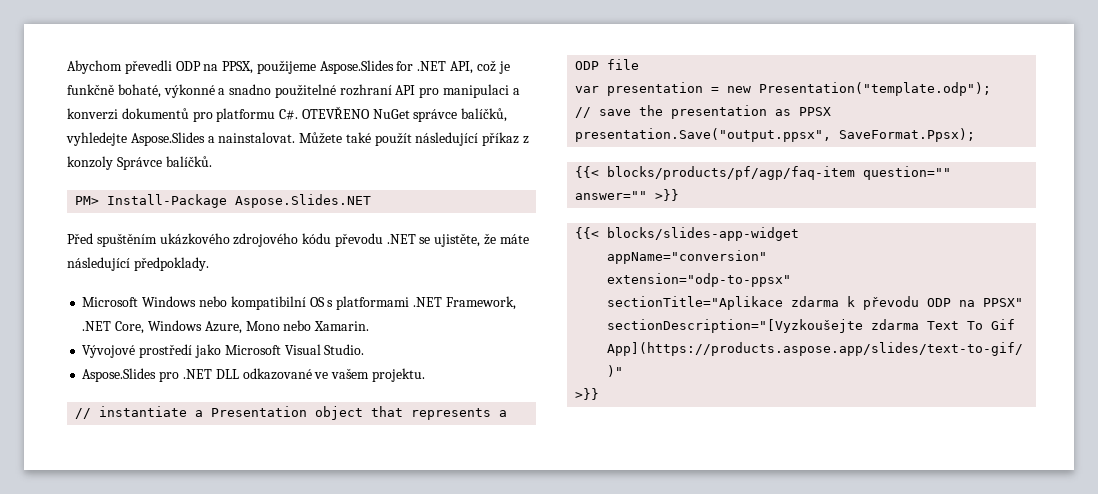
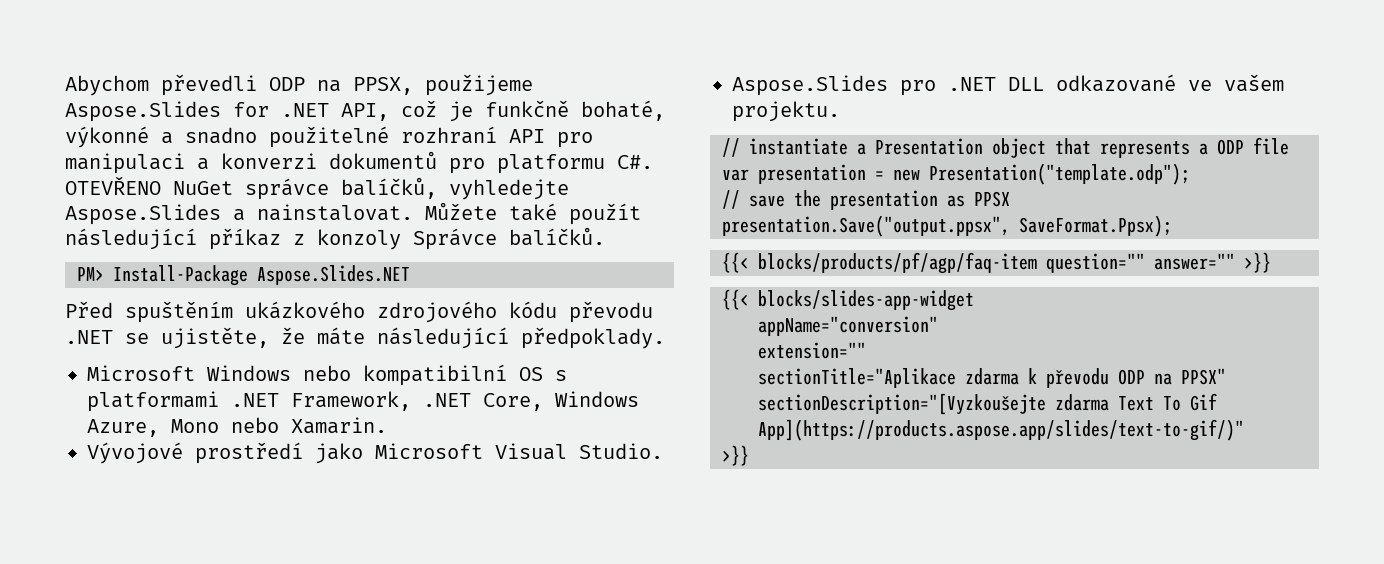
- extension="odp-to-ppsx"
+ extension=""

